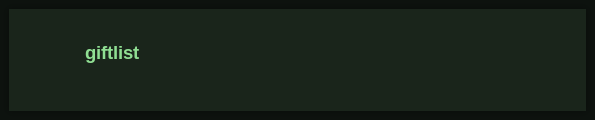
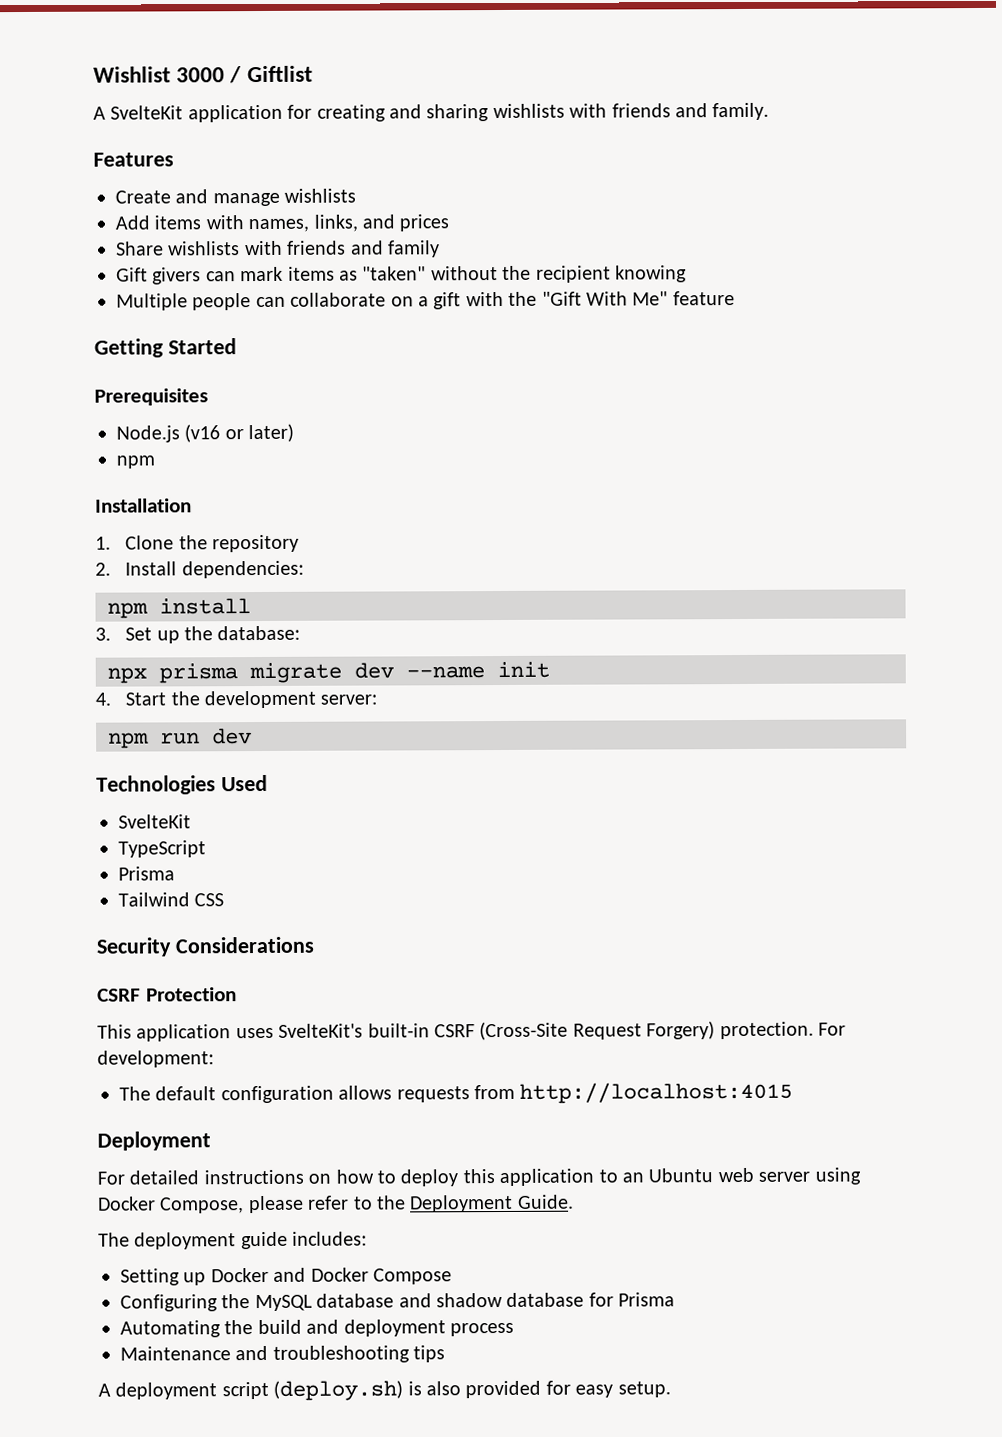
- giftlist
+ Wishlist 3000 / Giftlist
+ A SvelteKit application for creating and sharing wishlists with friends and family.
+ Features
+ Create and manage wishlists
+ Add items with names, links, and prices
+ Share wishlists with friends and family
+ Gift givers can mark items as "taken" without the recipient knowing
+ Multiple people can collaborate on a gift with the "Gift With Me" feature
+ Getting Started
+ Prerequisites
+ Node.js (v16 or later)
+ npm
+ Installation
+ 1. Clone the repository
+ 2. Install dependencies:
+ npm install
+ 3. Set up the database:
+ npx prisma migrate dev --name init
+ 4. Start the development server:
+ npm run dev
+ Technologies Used
+ SvelteKit
+ TypeScript
+ Prisma
+ Tailwind CSS
+ Security Considerations
+ CSRF Protection
+ This application uses SvelteKit's built-in CSRF (Cross-Site Request Forgery) protection. For development:
+ The default configuration allows requests from http://localhost:4015
+ Deployment
+ For detailed instructions on how to deploy this application to an Ubuntu web server using Docker Compose, please refer to the Deployment Guide.
+ The deployment guide includes:
+ Setting up Docker and Docker Compose
+ Configuring the MySQL database and shadow database for Prisma
+ Automating the build and deployment process
+ Maintenance and troubleshooting tips
+ A deployment script (deploy.sh) is also provided for easy setup.

